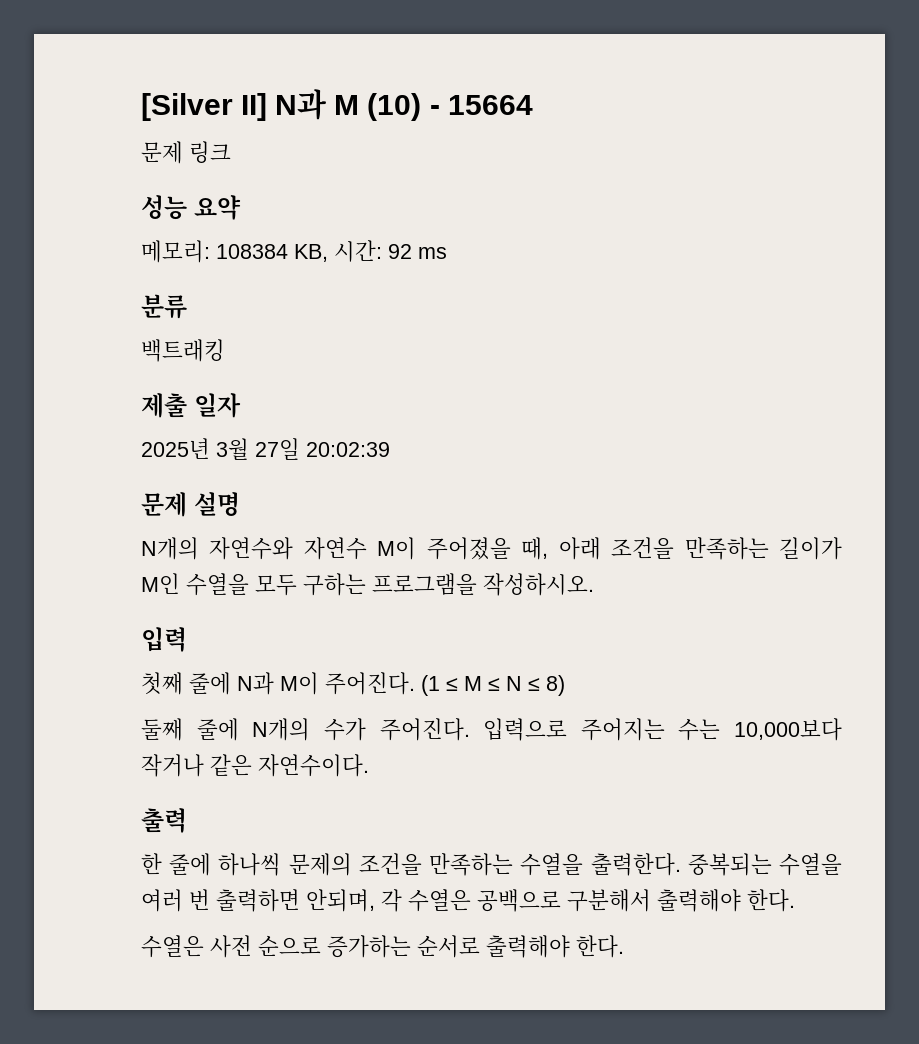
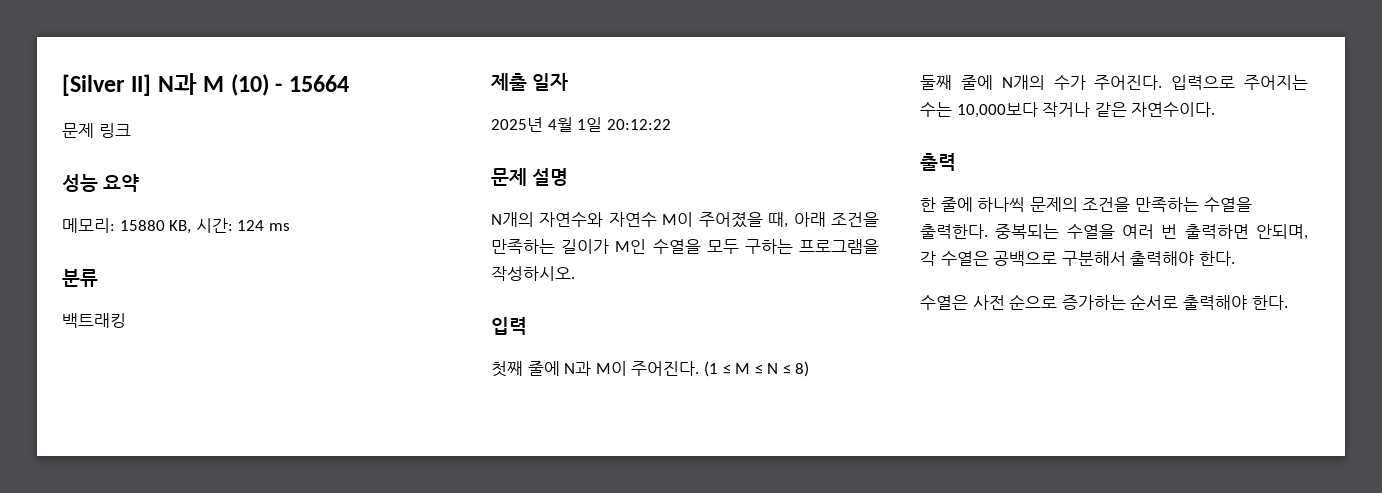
- 메모리: 108384 KB, 시간: 92 ms
+ 메모리: 15880 KB, 시간: 124 ms
- 2025년 3월 27일 20:02:39
+ 2025년 4월 1일 20:12:22

